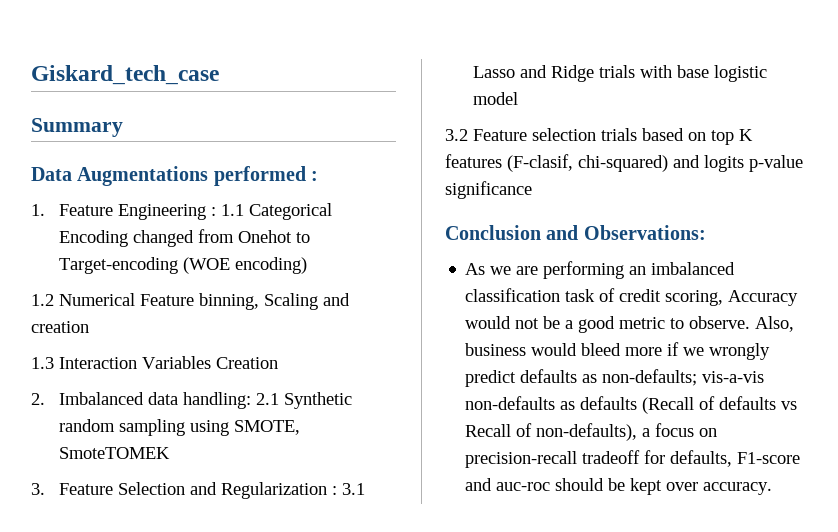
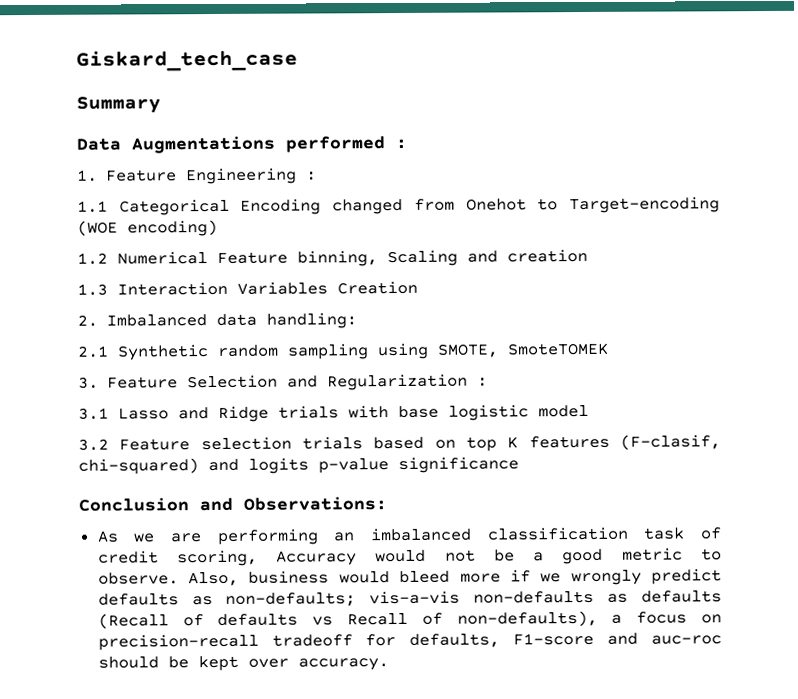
- 1. Feature Engineering : 1.1 Categorical Encoding changed from Onehot to Target-encoding (WOE encoding)
+ 1. Feature Engineering :
+ 1.1 Categorical Encoding changed from Onehot to Target-encoding (WOE encoding)
- 2. Imbalanced data handling: 2.1 Synthetic random sampling using SMOTE, SmoteTOMEK
+ 2. Imbalanced data handling:
+ 2.1 Synthetic random sampling using SMOTE, SmoteTOMEK
- 3. Feature Selection and Regularization : 3.1 Lasso and Ridge trials with base logistic model
+ 3. Feature Selection and Regularization :
+ 3.1 Lasso and Ridge trials with base logistic model

